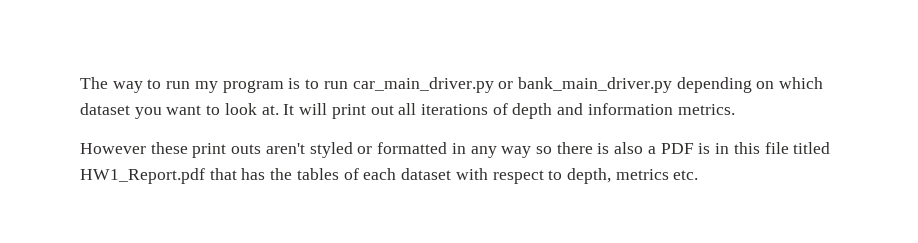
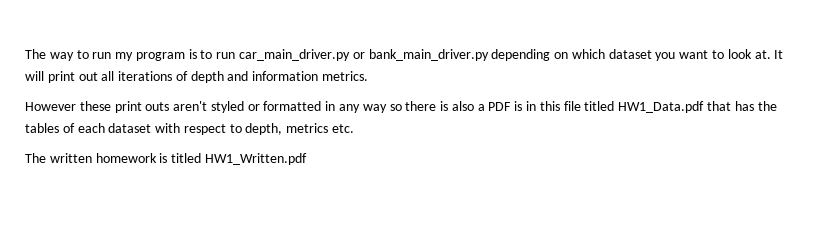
- However these print outs aren't styled or formatted in any way so there is also a PDF is in this file titled HW1_Report.pdf that has the tables of each dataset with respect to depth, metrics etc.
+ However these print outs aren't styled or formatted in any way so there is also a PDF is in this file titled HW1_Data.pdf that has the tables of each dataset with respect to depth, metrics etc.
+ The written homework is titled HW1_Written.pdf

